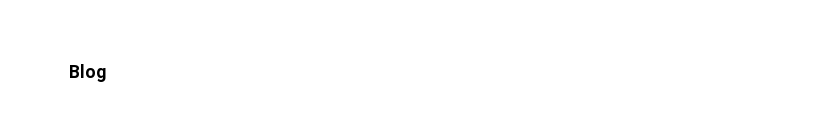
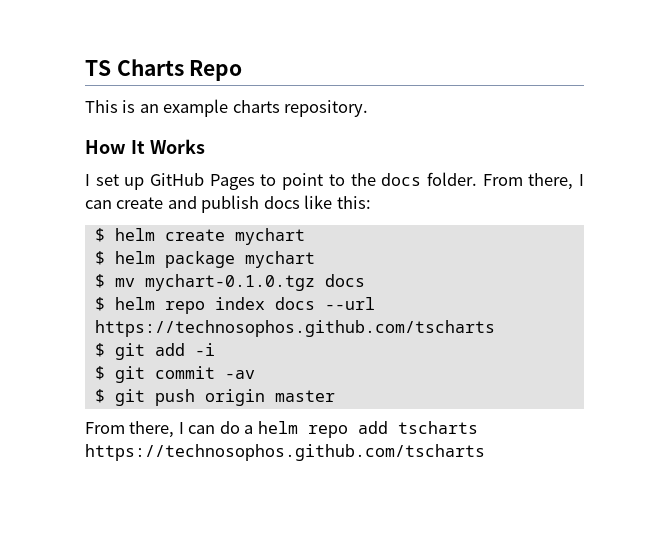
- Blog
+ TS Charts Repo
+ This is an example charts repository.
+ How It Works
+ I set up GitHub Pages to point to the docs folder. From there, I can create and publish docs like this:
+ $ helm create mychart
+ $ helm package mychart
+ $ mv mychart-0.1.0.tgz docs
+ $ helm repo index docs --url https://technosophos.github.com/tscharts
+ $ git add -i
+ $ git commit -av
+ $ git push origin master
+ From there, I can do a helm repo add tscharts https://technosophos.github.com/tscharts

